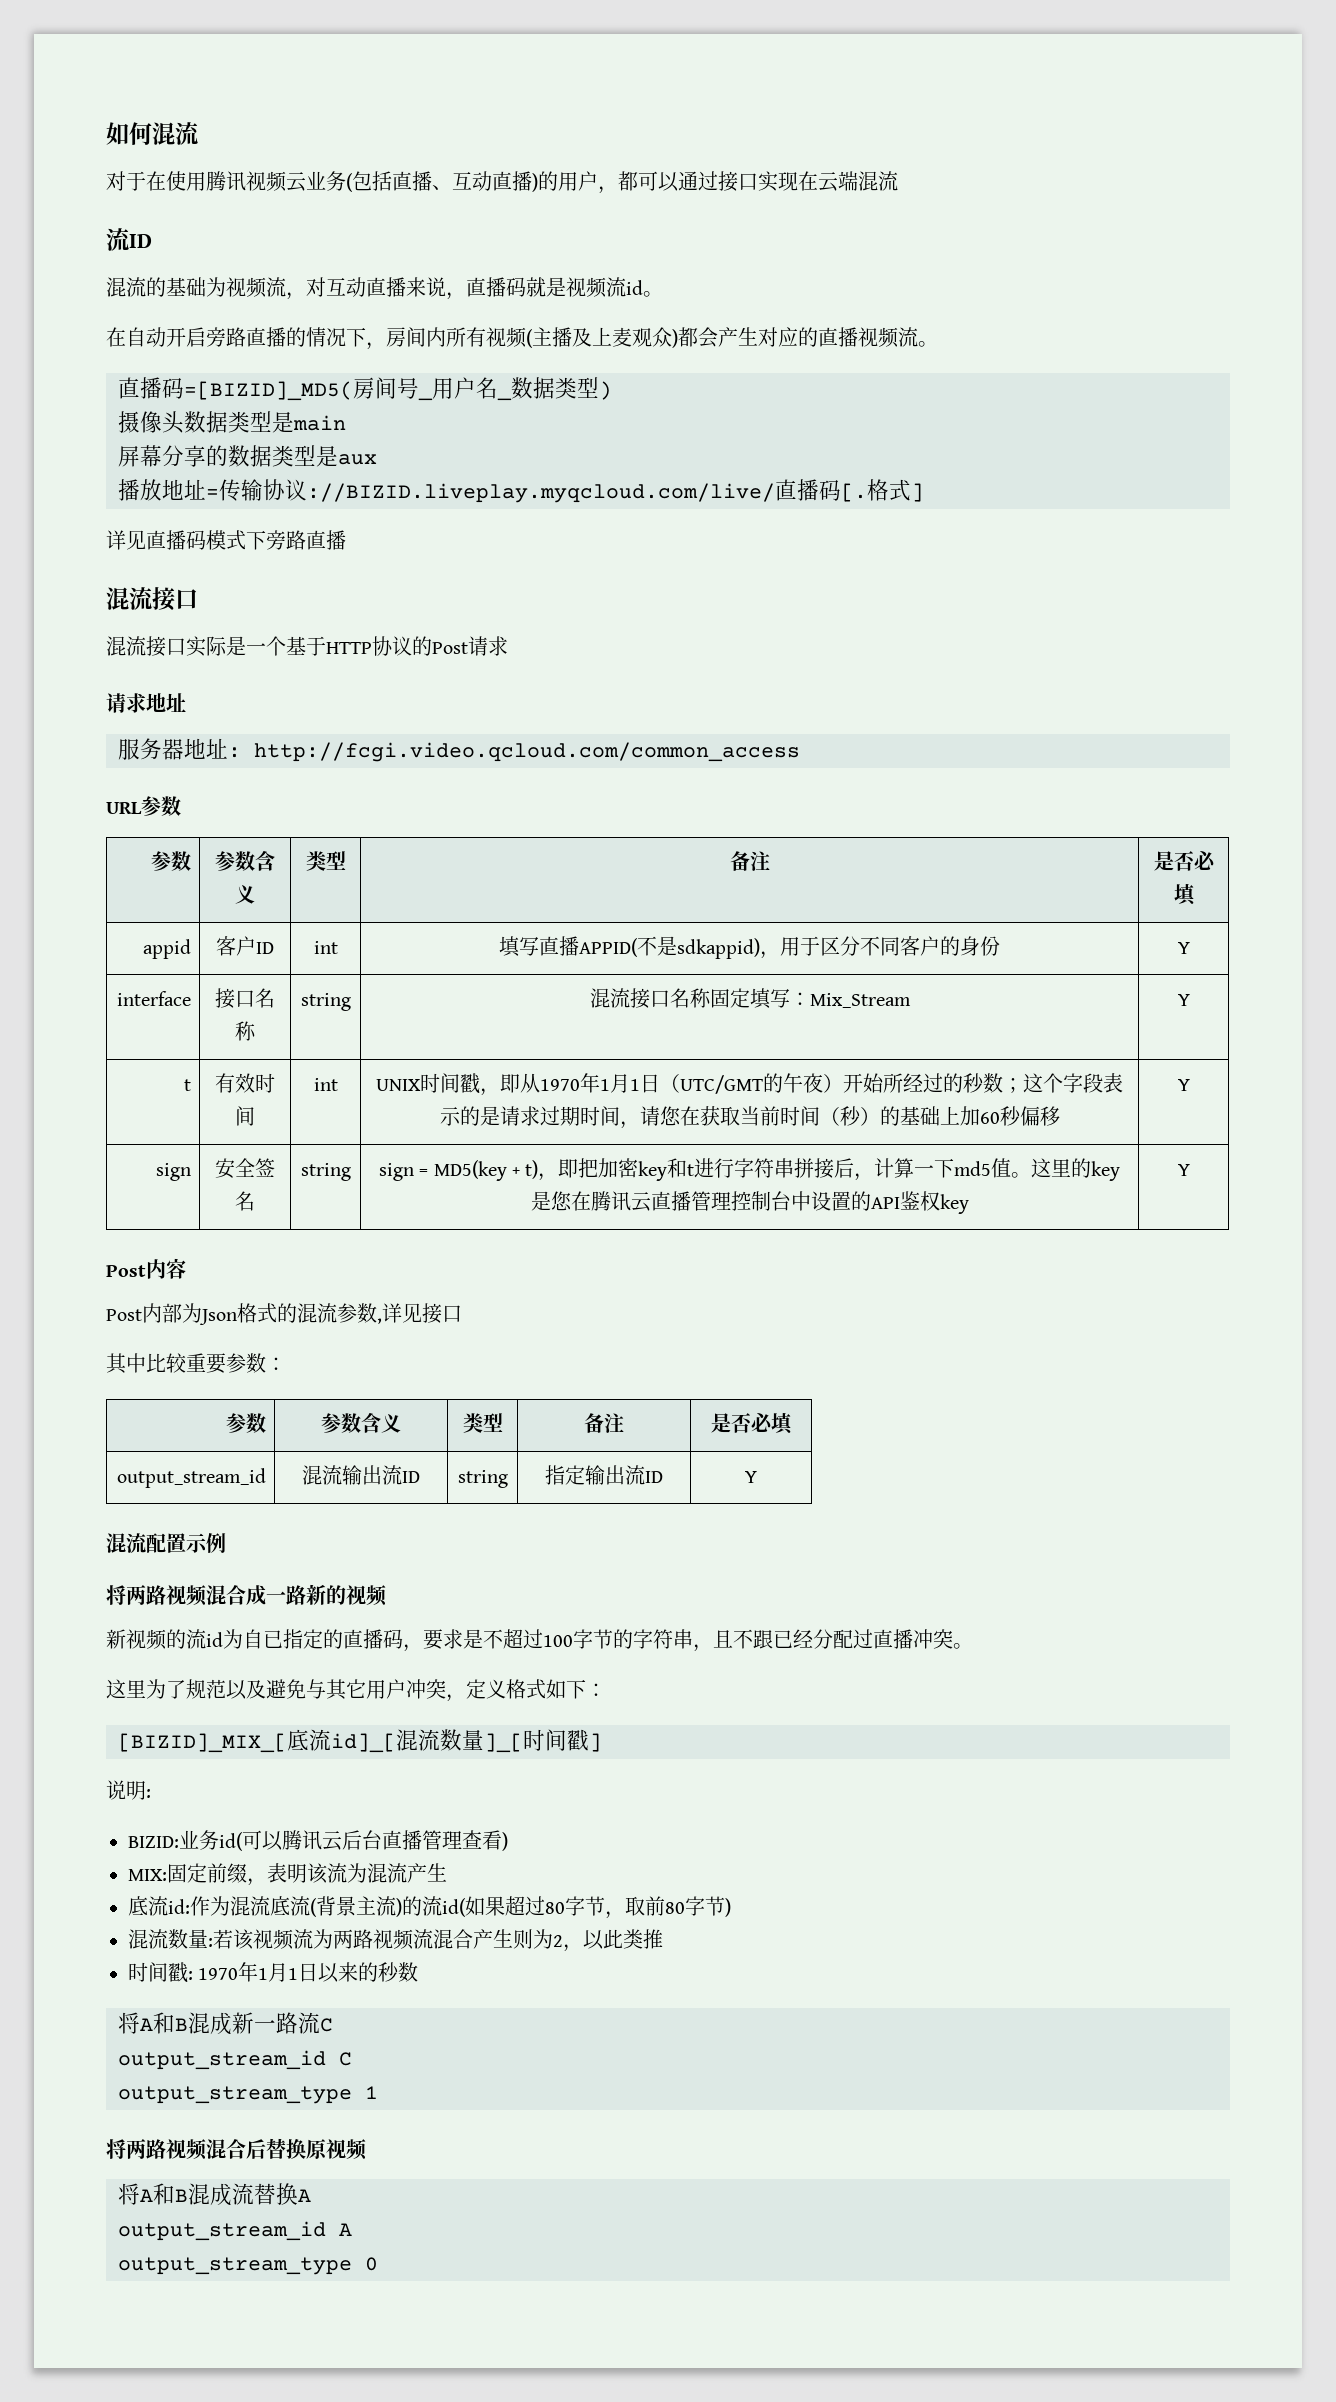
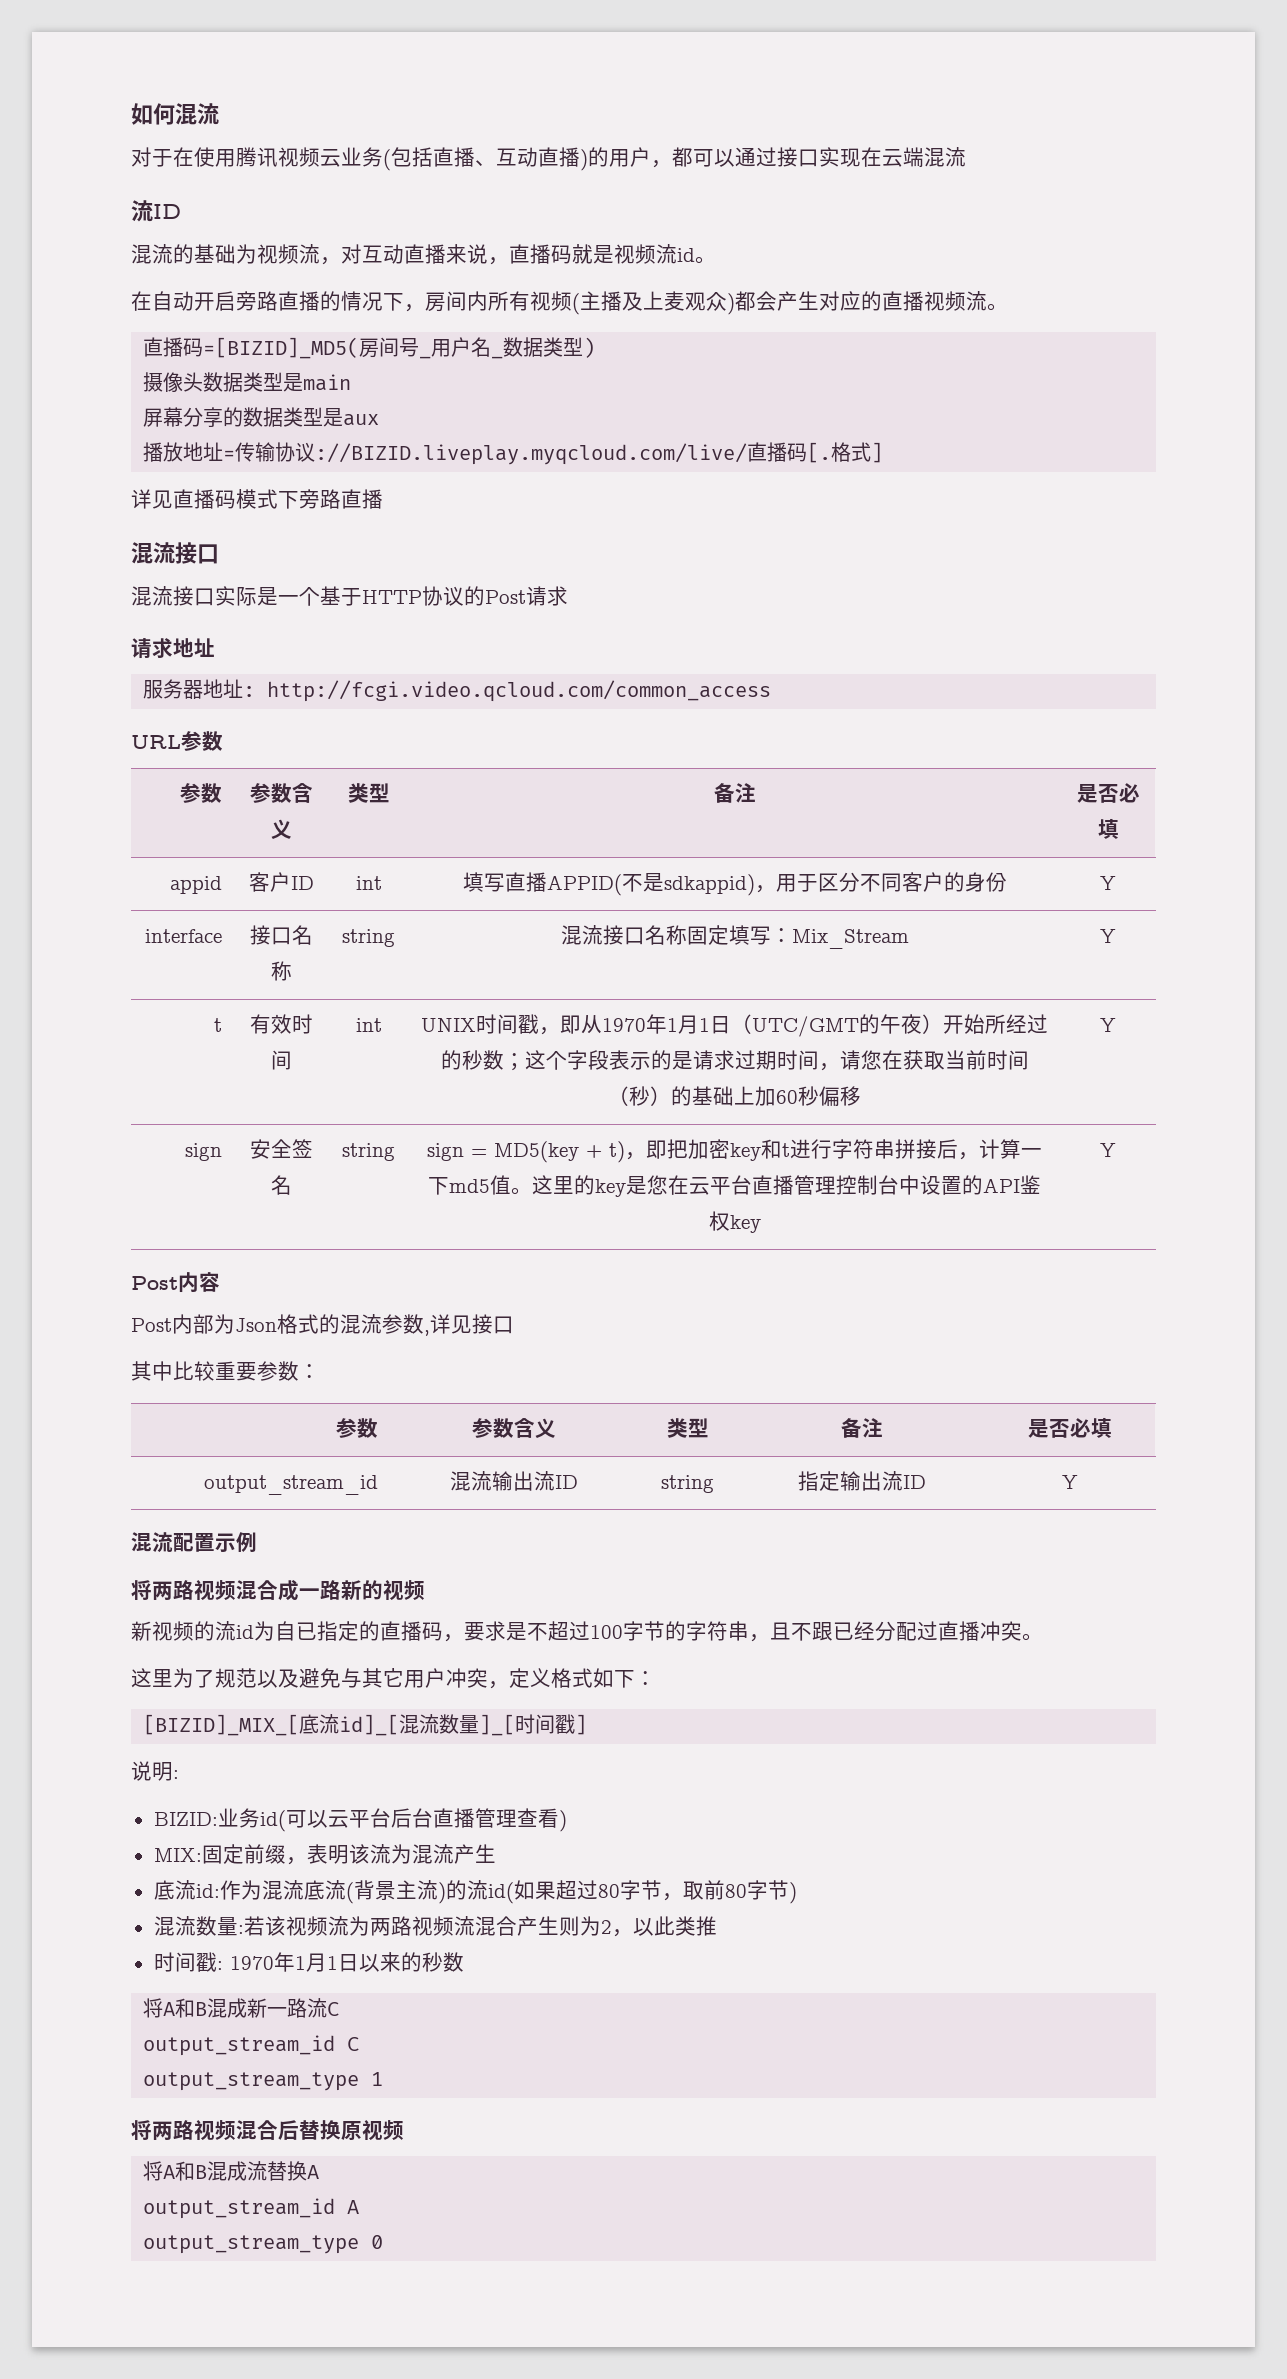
- sign | 安全签名 | string | sign = MD5(key + t)，即把加密key和t进行字符串拼接后，计算一下md5值。这里的key是您在腾讯云直播管理控制台中设置的API鉴权key | Y
+ sign | 安全签名 | string | sign = MD5(key + t)，即把加密key和t进行字符串拼接后，计算一下md5值。这里的key是您在云平台直播管理控制台中设置的API鉴权key | Y
- BIZID:业务id(可以腾讯云后台直播管理查看)
+ BIZID:业务id(可以云平台后台直播管理查看)

